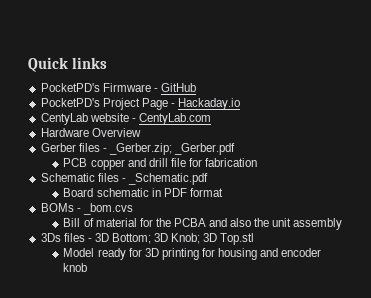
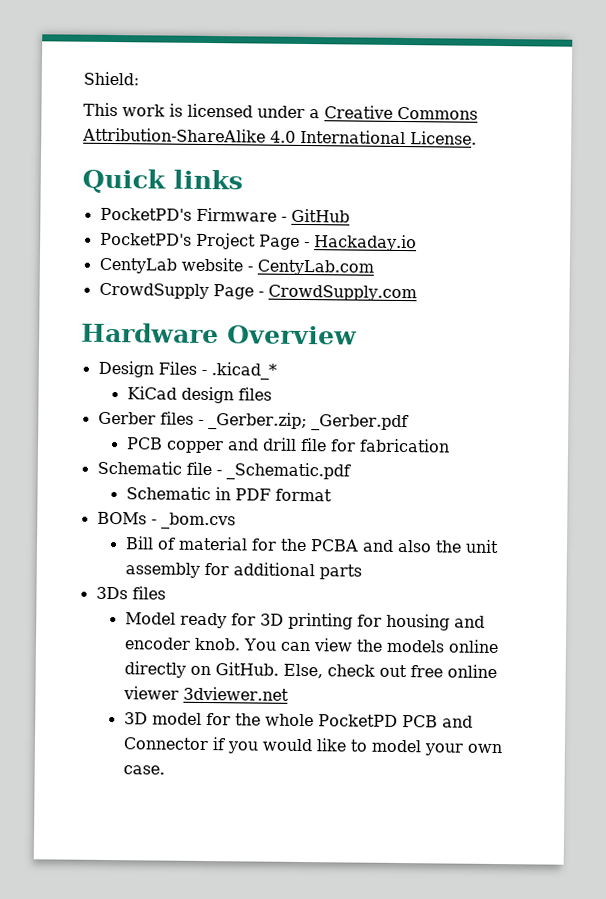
+ Shield:
+ This work is licensed under a Creative Commons Attribution-ShareAlike 4.0 International License.
+ CrowdSupply Page - CrowdSupply.com
  Hardware Overview
+ Design Files - .kicad_*
+ KiCad design files
- Schematic files - _Schematic.pdf
+ Schematic file - _Schematic.pdf
- Board schematic in PDF format
+ Schematic in PDF format
- Bill of material for the PCBA and also the unit assembly
+ Bill of material for the PCBA and also the unit assembly for additional parts
- 3Ds files - 3D Bottom; 3D Knob; 3D Top.stl
+ 3Ds files
- Model ready for 3D printing for housing and encoder knob
+ Model ready for 3D printing for housing and encoder knob. You can view the models online directly on GitHub. Else, check out free online viewer 3dviewer.net
+ 3D model for the whole PocketPD PCB and Connector if you would like to model your own case.

